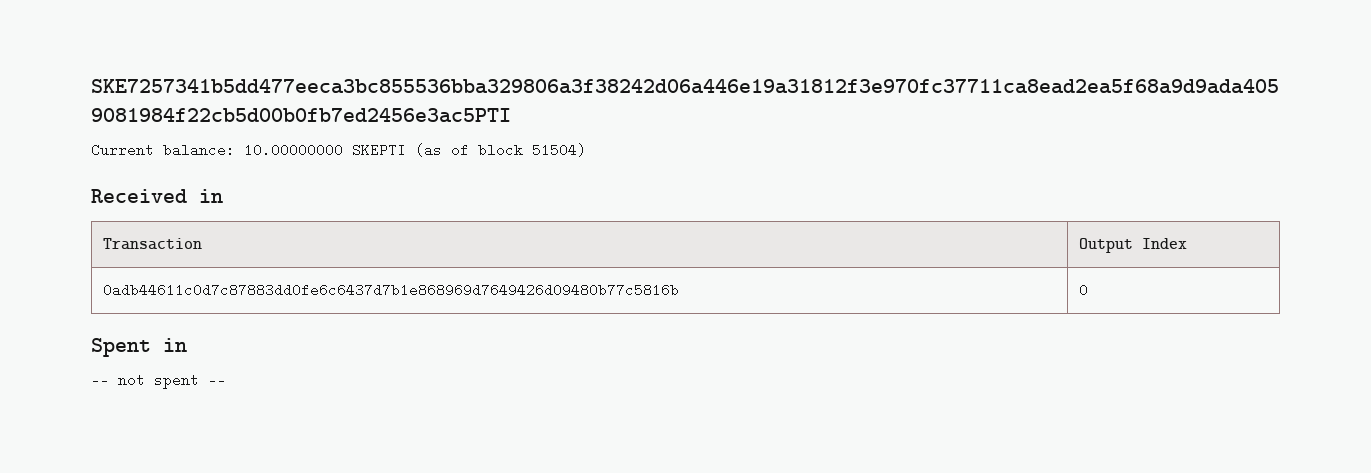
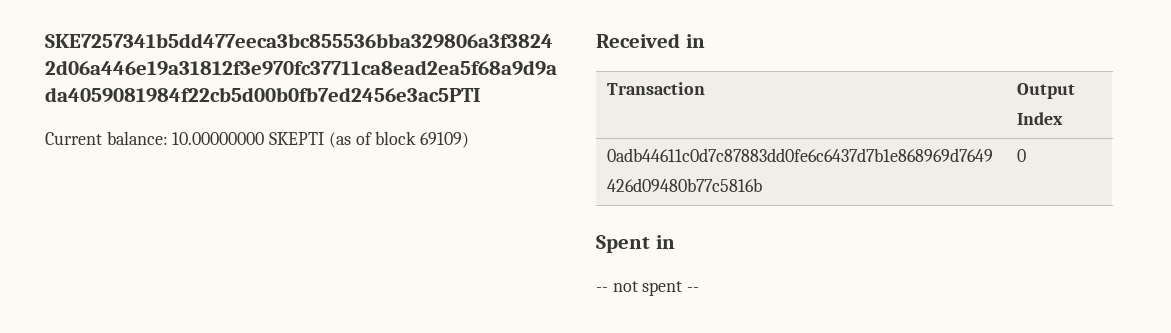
- Current balance: 10.00000000 SKEPTI (as of block 51504)
+ Current balance: 10.00000000 SKEPTI (as of block 69109)

